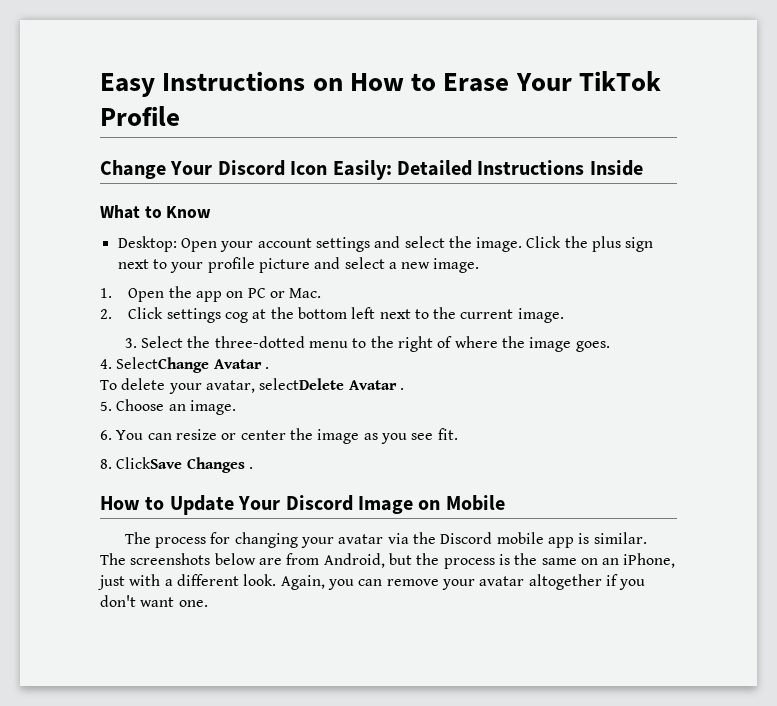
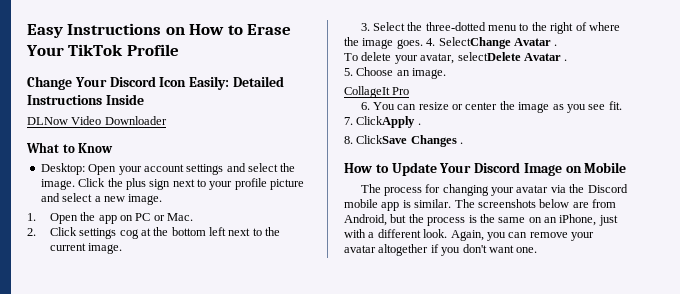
+ DLNow Video Downloader
- 3. Select the three-dotted menu to the right of where the image goes.
- 4. SelectChange Avatar .
+ 3. Select the three-dotted menu to the right of where the image goes. 4. SelectChange Avatar .
+ CollageIt Pro
+ 7. ClickApply .

